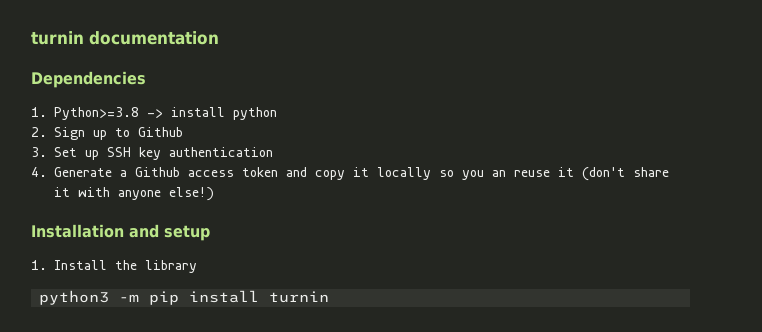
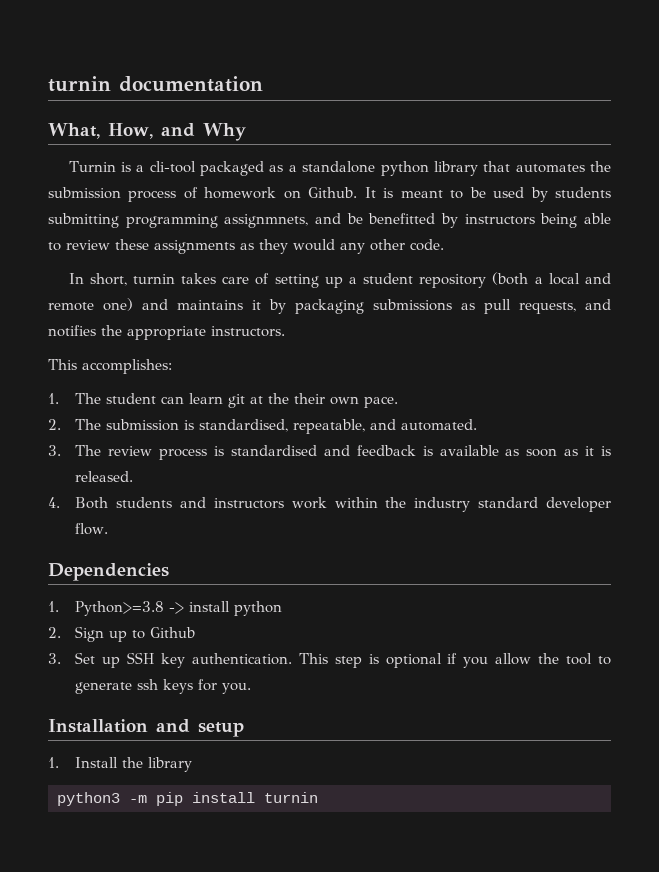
+ What, How, and Why
+ Turnin is a cli-tool packaged as a standalone python library that automates the submission process of homework on Github. It is meant to be used by students submitting programming assignmnets, and be benefitted by instructors being able to review these assignments as they would any other code.
+ In short, turnin takes care of setting up a student repository (both a local and remote one) and maintains it by packaging submissions as pull requests, and notifies the appropriate instructors.
+ This accomplishes:
+ 1. The student can learn git at the their own pace.
+ 2. The submission is standardised, repeatable, and automated.
+ 3. The review process is standardised and feedback is available as soon as it is released.
+ 4. Both students and instructors work within the industry standard developer flow.
- 3. Set up SSH key authentication
- 4. Generate a Github access token and copy it locally so you an reuse it (don't share it with anyone else!)
+ 3. Set up SSH key authentication. This step is optional if you allow the tool to generate ssh keys for you.

